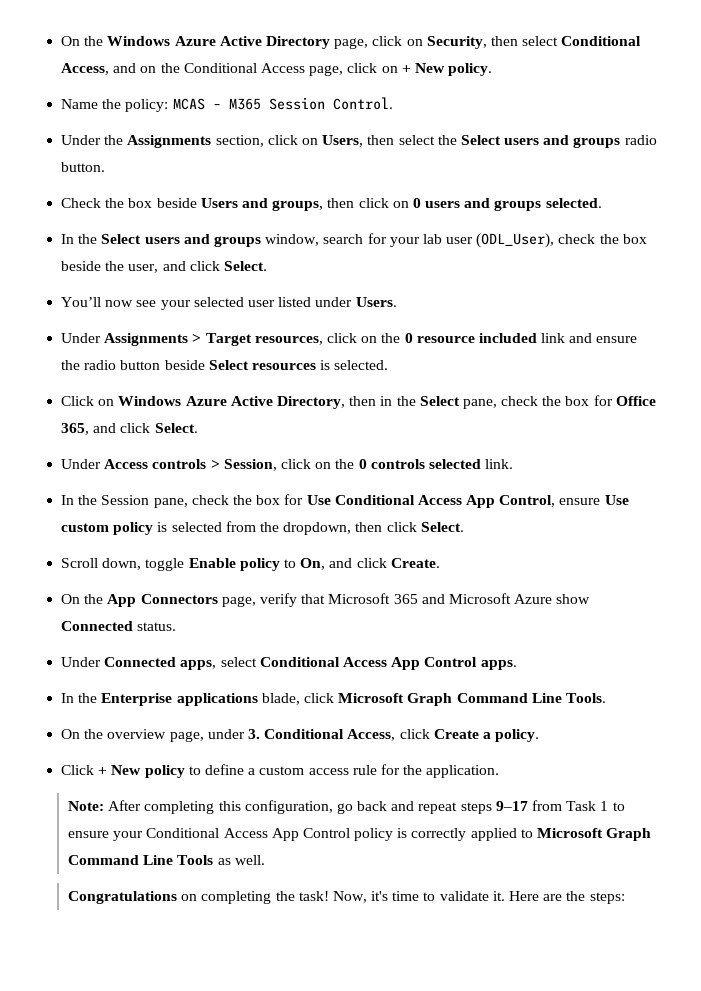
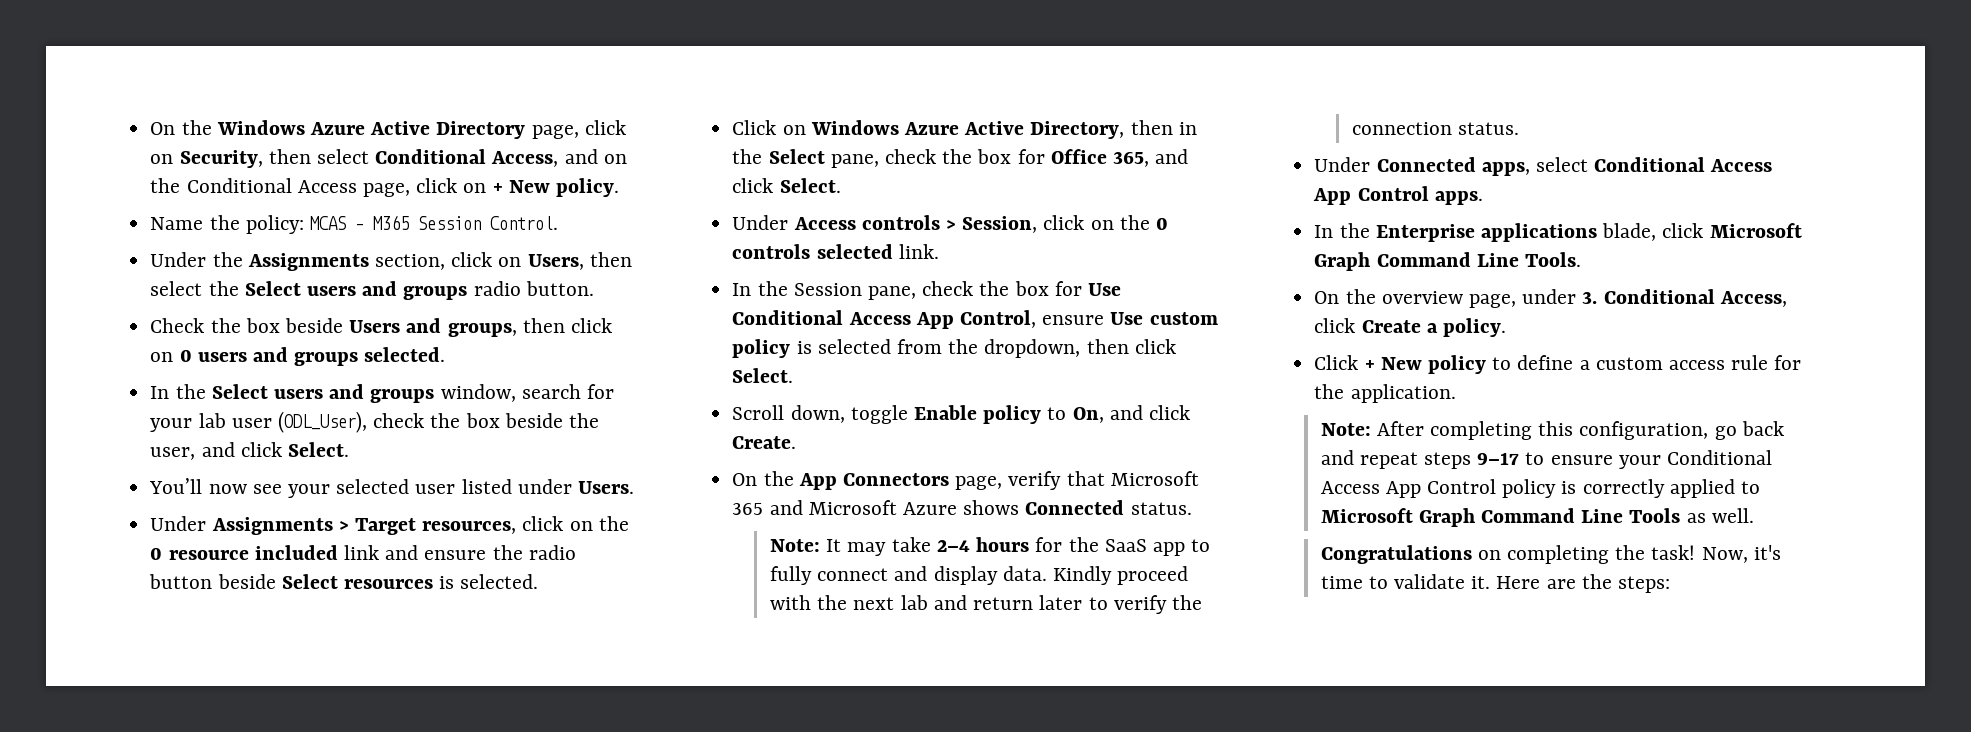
- On the App Connectors page, verify that Microsoft 365 and Microsoft Azure show Connected status.
+ On the App Connectors page, verify that Microsoft 365 and Microsoft Azure shows Connected status.
+ Note: It may take 2–4 hours for the SaaS app to fully connect and display data. Kindly proceed with the next lab and return later to verify the connection status.
- Note: After completing this configuration, go back and repeat steps 9–17 from Task 1 to ensure your Conditional Access App Control policy is correctly applied to Microsoft Graph Command Line Tools as well.
+ Note: After completing this configuration, go back and repeat steps 9–17 to ensure your Conditional Access App Control policy is correctly applied to Microsoft Graph Command Line Tools as well.

